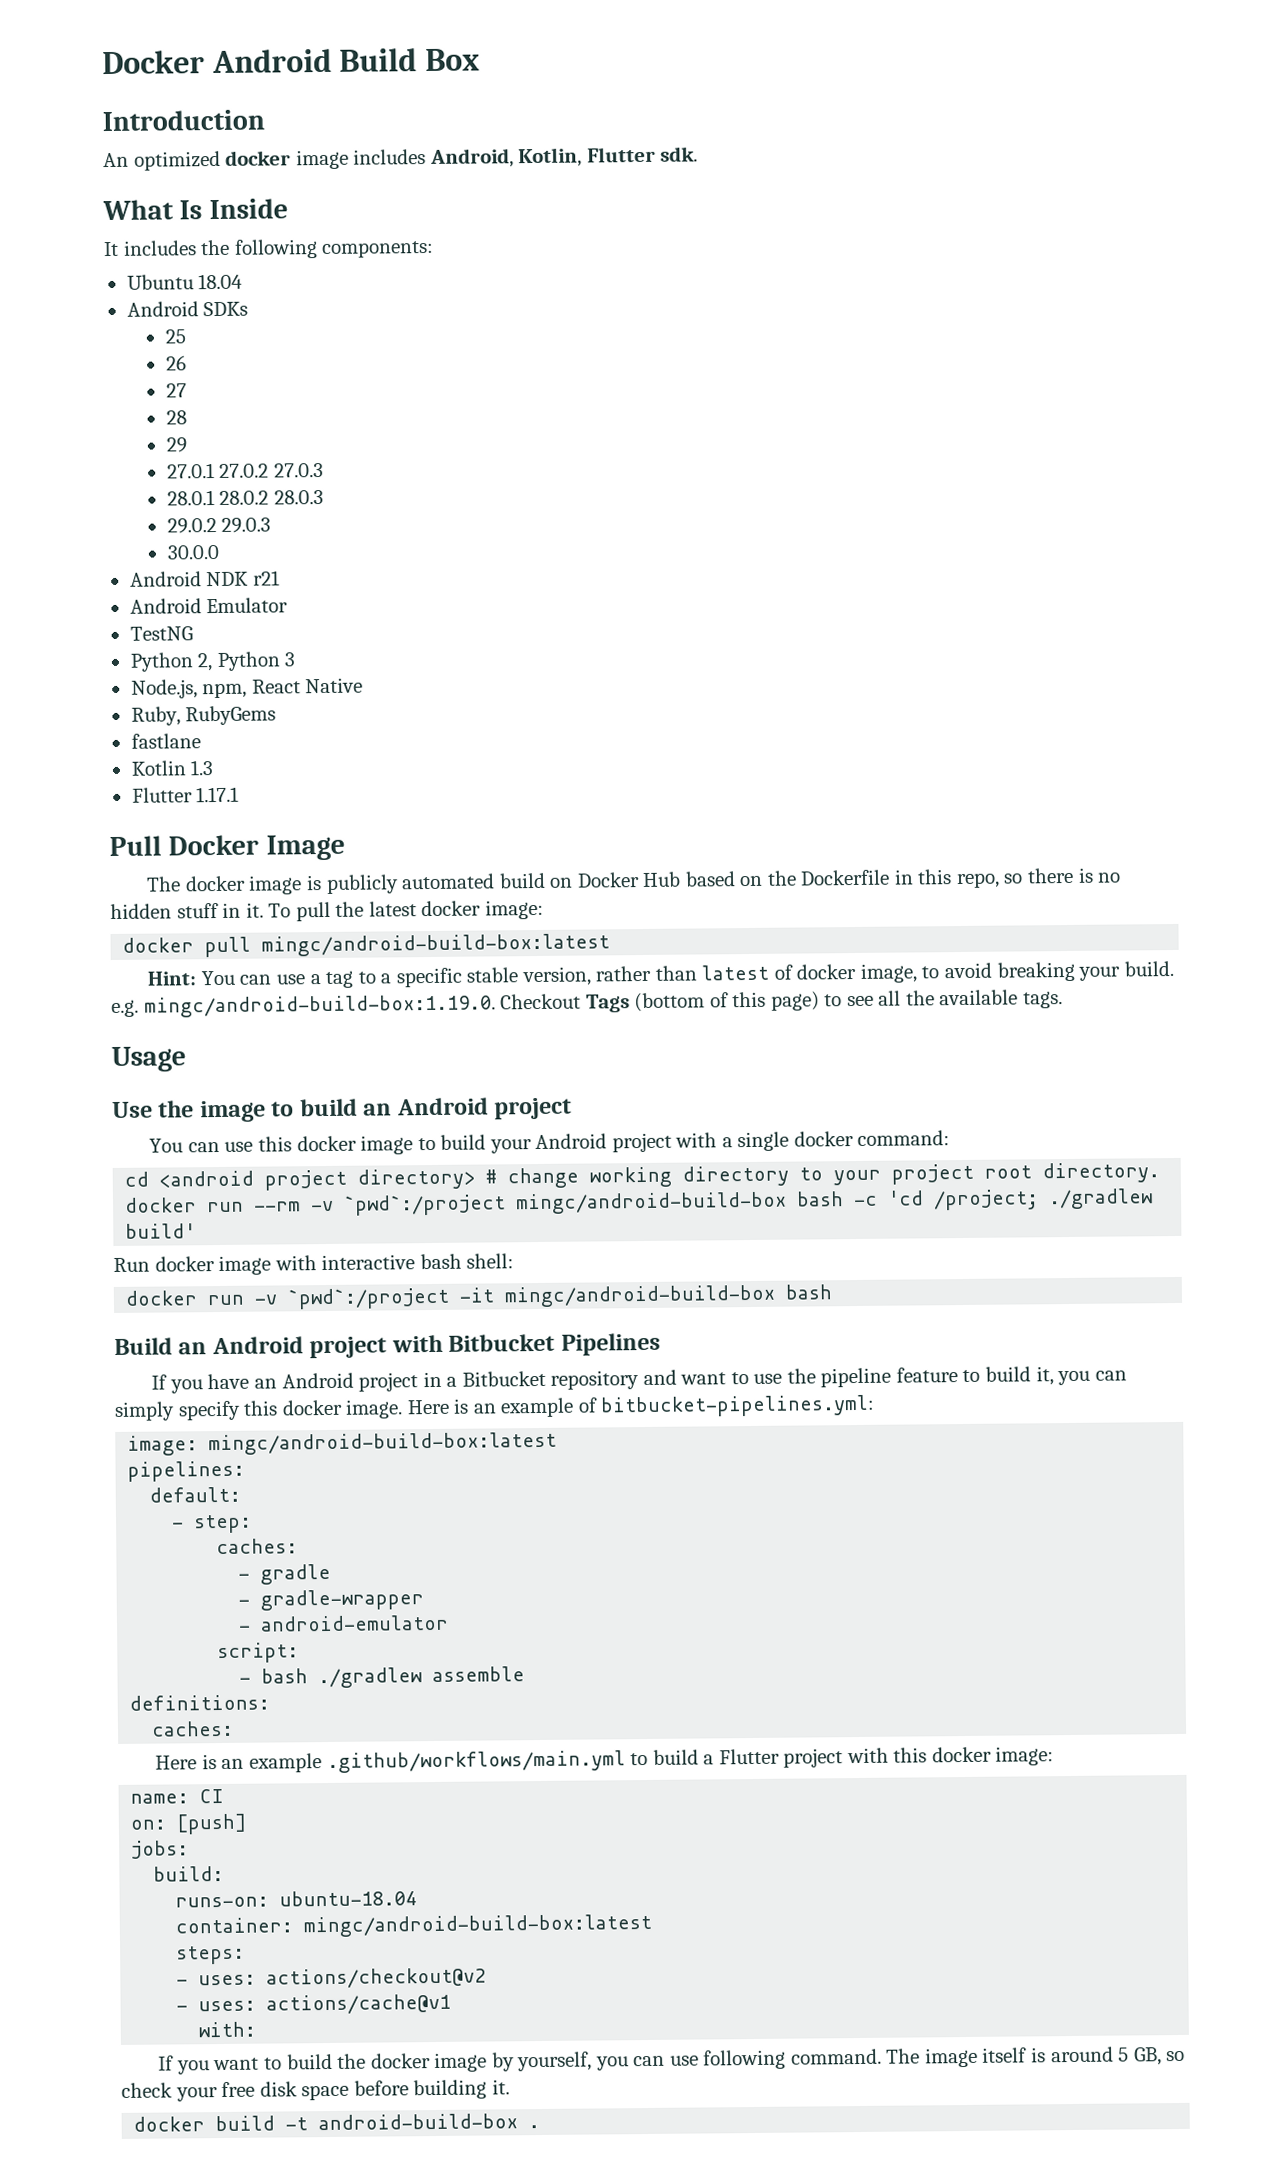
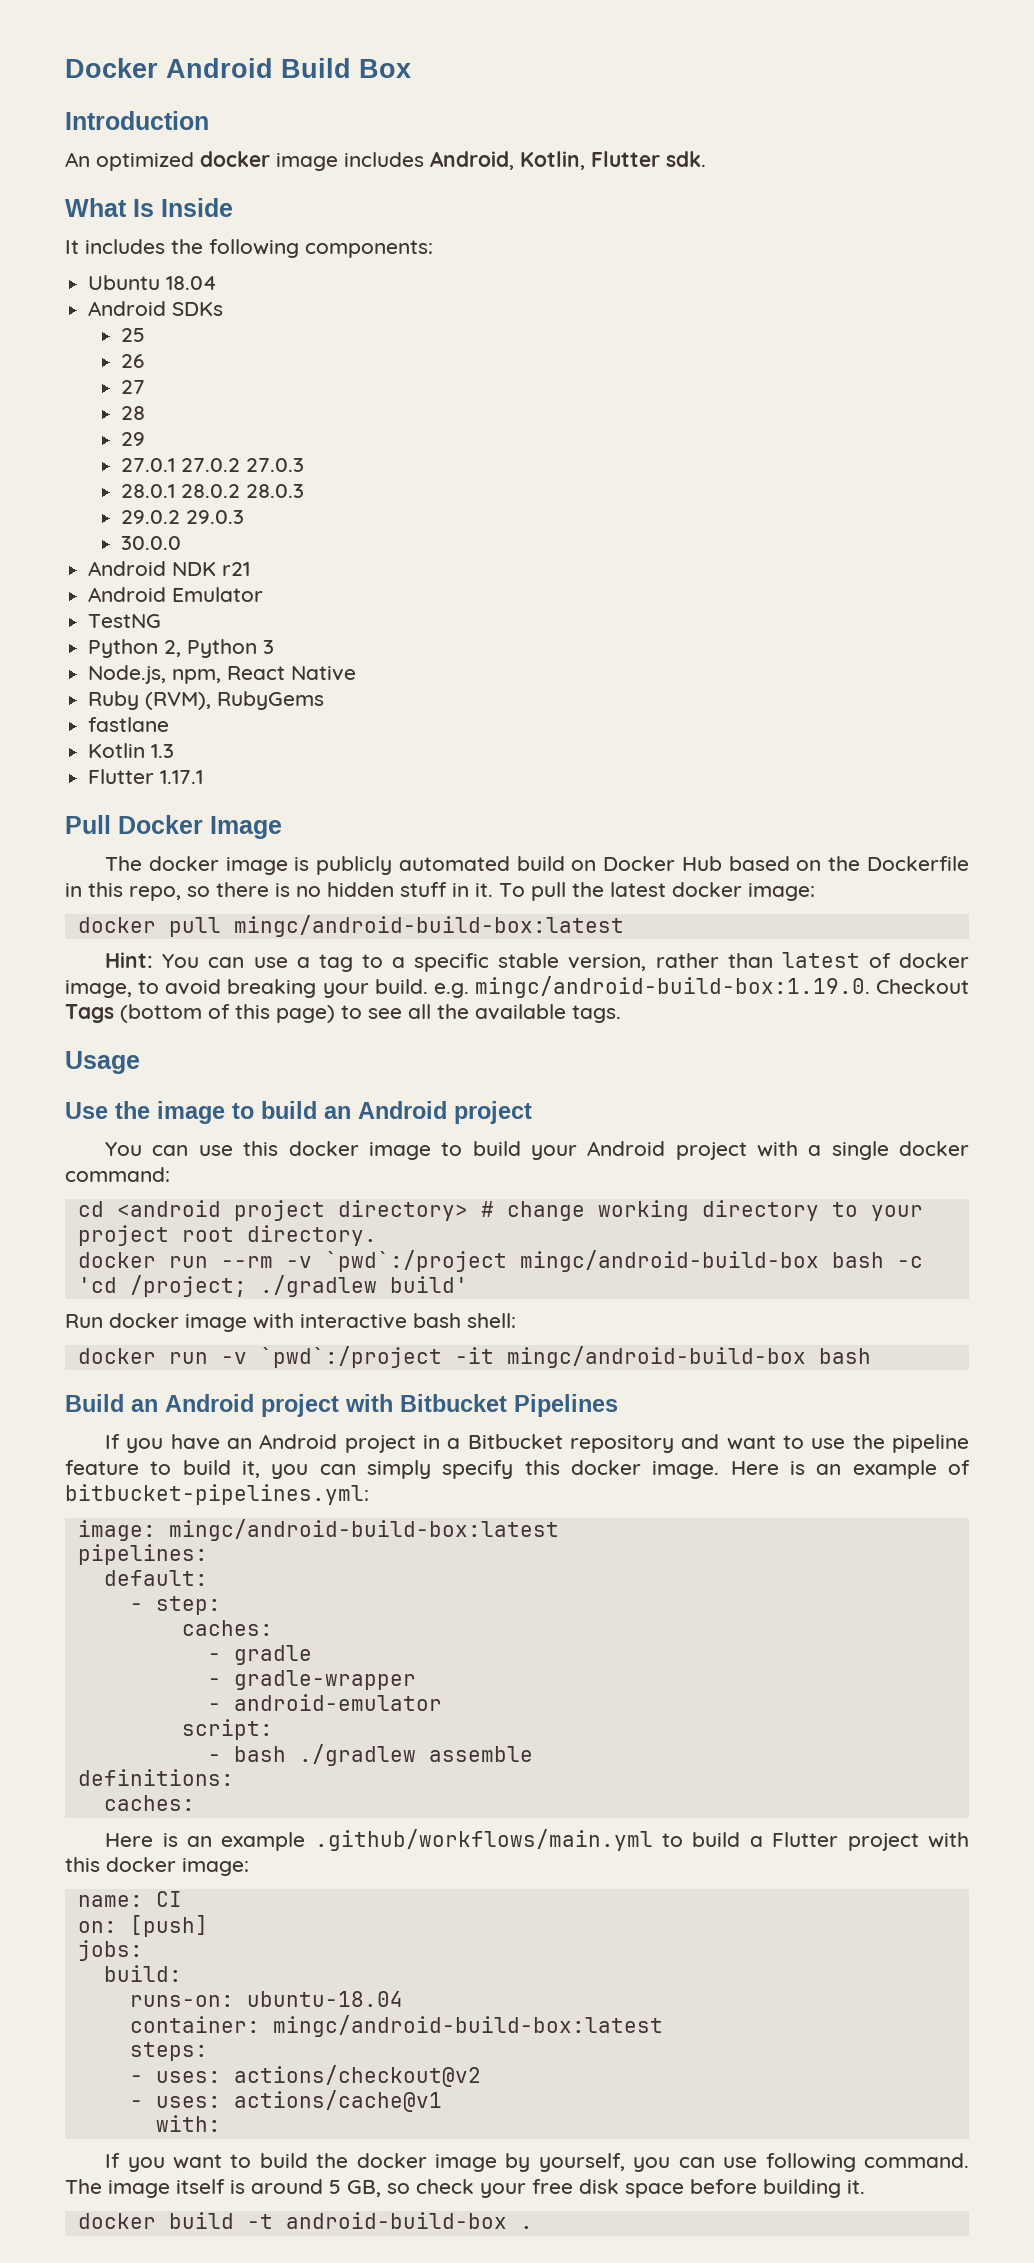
- Ruby, RubyGems
+ Ruby (RVM), RubyGems

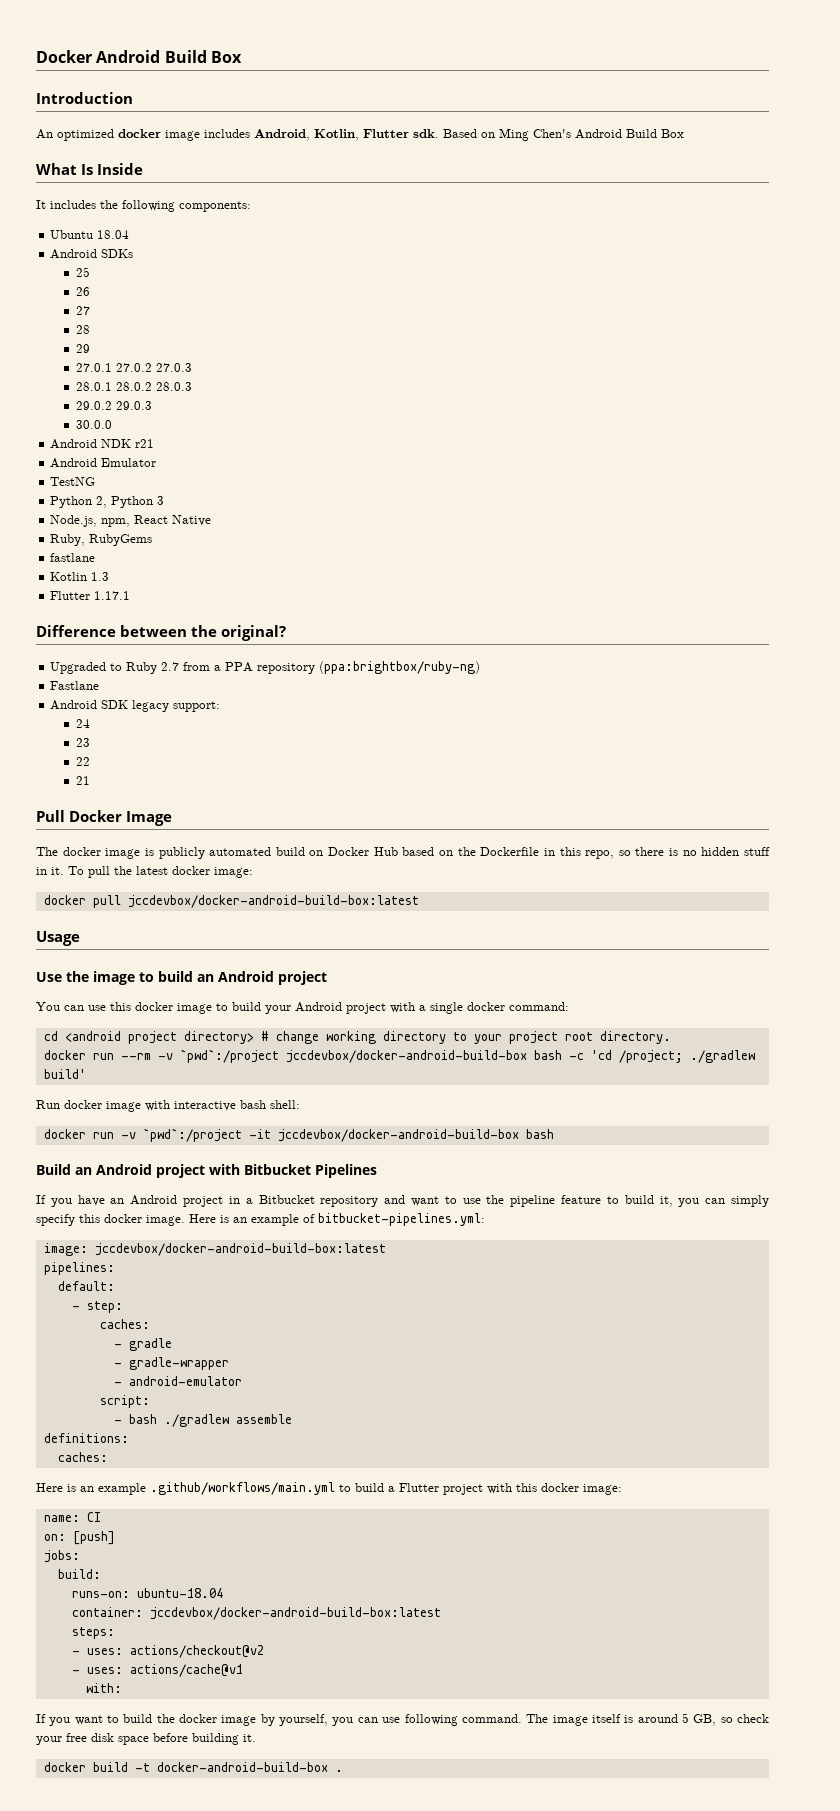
+ Based on Ming Chen's Android Build Box
- Ruby (RVM), RubyGems
+ Ruby, RubyGems
+ Difference between the original?
+ Upgraded to Ruby 2.7 from a PPA repository (ppa:brightbox/ruby-ng)
+ Fastlane
+ Android SDK legacy support:
+ 24
+ 23
+ 22
+ 21
- docker pull mingc/android-build-box:latest
- Hint: You can use a tag to a specific stable version, rather than latest of docker image, to avoid breaking your build. e.g. mingc/android-build-box:1.19.0. Checkout Tags (bottom of this page) to see all the available tags.
+ docker pull jccdevbox/docker-android-build-box:latest
- docker run --rm -v `pwd`:/project mingc/android-build-box bash -c 'cd /project; ./gradlew build'
+ docker run --rm -v `pwd`:/project jccdevbox/docker-android-build-box bash -c 'cd /project; ./gradlew build'
- docker run -v `pwd`:/project -it mingc/android-build-box bash
+ docker run -v `pwd`:/project -it jccdevbox/docker-android-build-box bash
- image: mingc/android-build-box:latest
+ image: jccdevbox/docker-android-build-box:latest
- container: mingc/android-build-box:latest
+ container: jccdevbox/docker-android-build-box:latest
- docker build -t android-build-box .
+ docker build -t docker-android-build-box .

